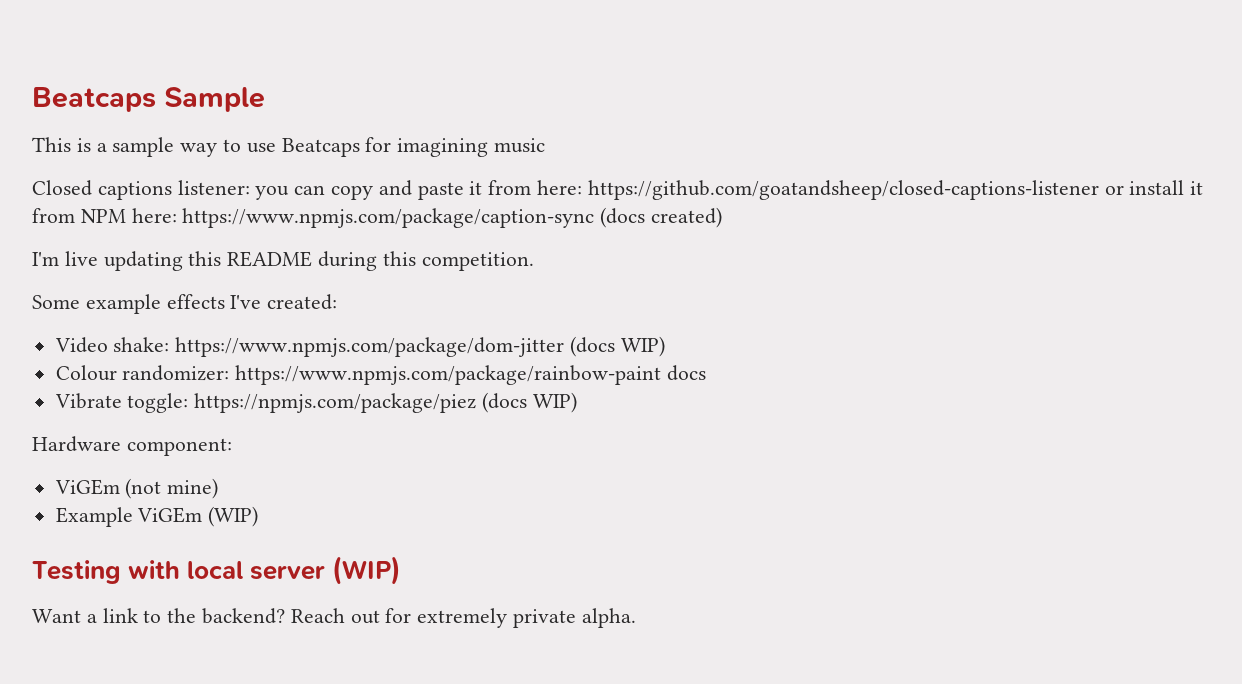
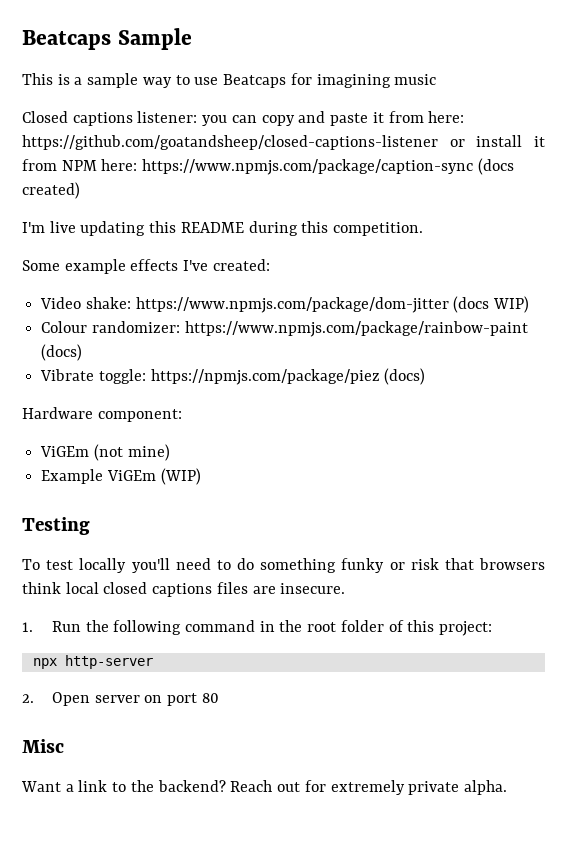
- Colour randomizer: https://www.npmjs.com/package/rainbow-paint docs
+ Colour randomizer: https://www.npmjs.com/package/rainbow-paint (docs)
- Vibrate toggle: https://npmjs.com/package/piez (docs WIP)
+ Vibrate toggle: https://npmjs.com/package/piez (docs)
- Testing with local server (WIP)
+ Testing
+ To test locally you'll need to do something funky or risk that browsers think local closed captions files are insecure.
+ 1. Run the following command in the root folder of this project:
+ npx http-server
+ 2. Open server on port 80
+ Misc

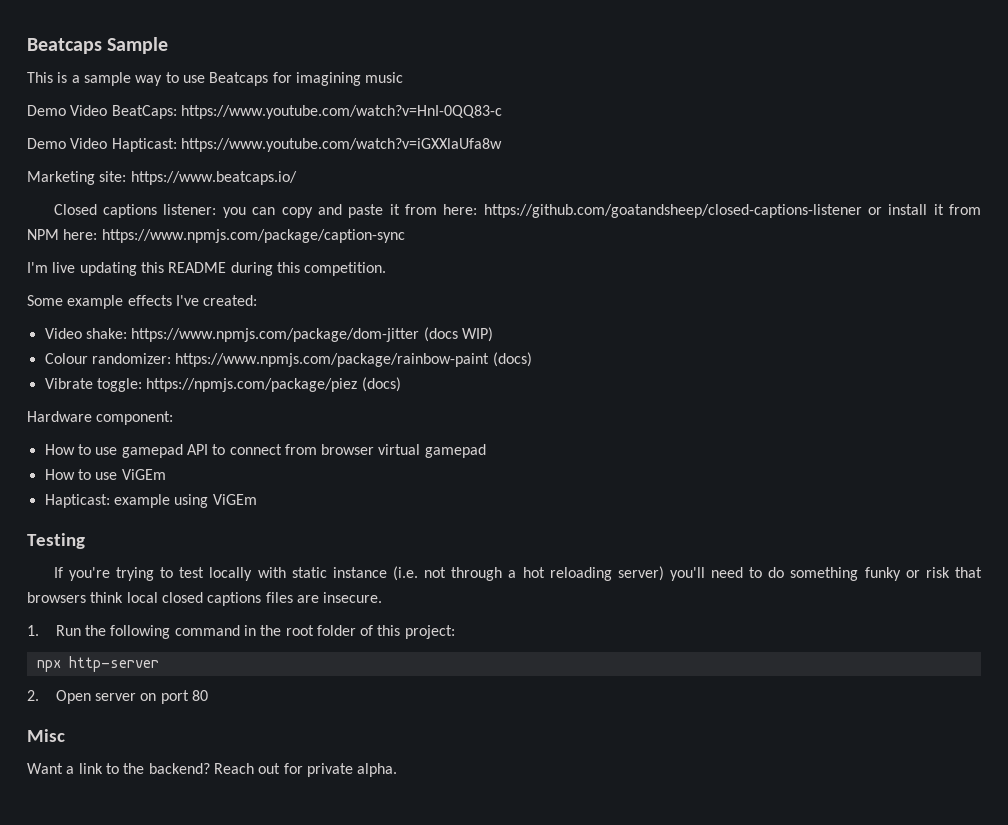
+ Demo Video BeatCaps: https://www.youtube.com/watch?v=HnI-0QQ83-c
+ Demo Video Hapticast: https://www.youtube.com/watch?v=iGXXlaUfa8w
+ Marketing site: https://www.beatcaps.io/
- Closed captions listener: you can copy and paste it from here: https://github.com/goatandsheep/closed-captions-listener or install it from NPM here: https://www.npmjs.com/package/caption-sync (docs created)
+ Closed captions listener: you can copy and paste it from here: https://github.com/goatandsheep/closed-captions-listener or install it from NPM here: https://www.npmjs.com/package/caption-sync
- ViGEm (not mine)
- Example ViGEm (WIP)
+ How to use gamepad API to connect from browser virtual gamepad
+ How to use ViGEm
+ Hapticast: example using ViGEm
- To test locally you'll need to do something funky or risk that browsers think local closed captions files are insecure.
+ If you're trying to test locally with static instance (i.e. not through a hot reloading server) you'll need to do something funky or risk that browsers think local closed captions files are insecure.
- Reach out for extremely private alpha.
+ Reach out for private alpha.

